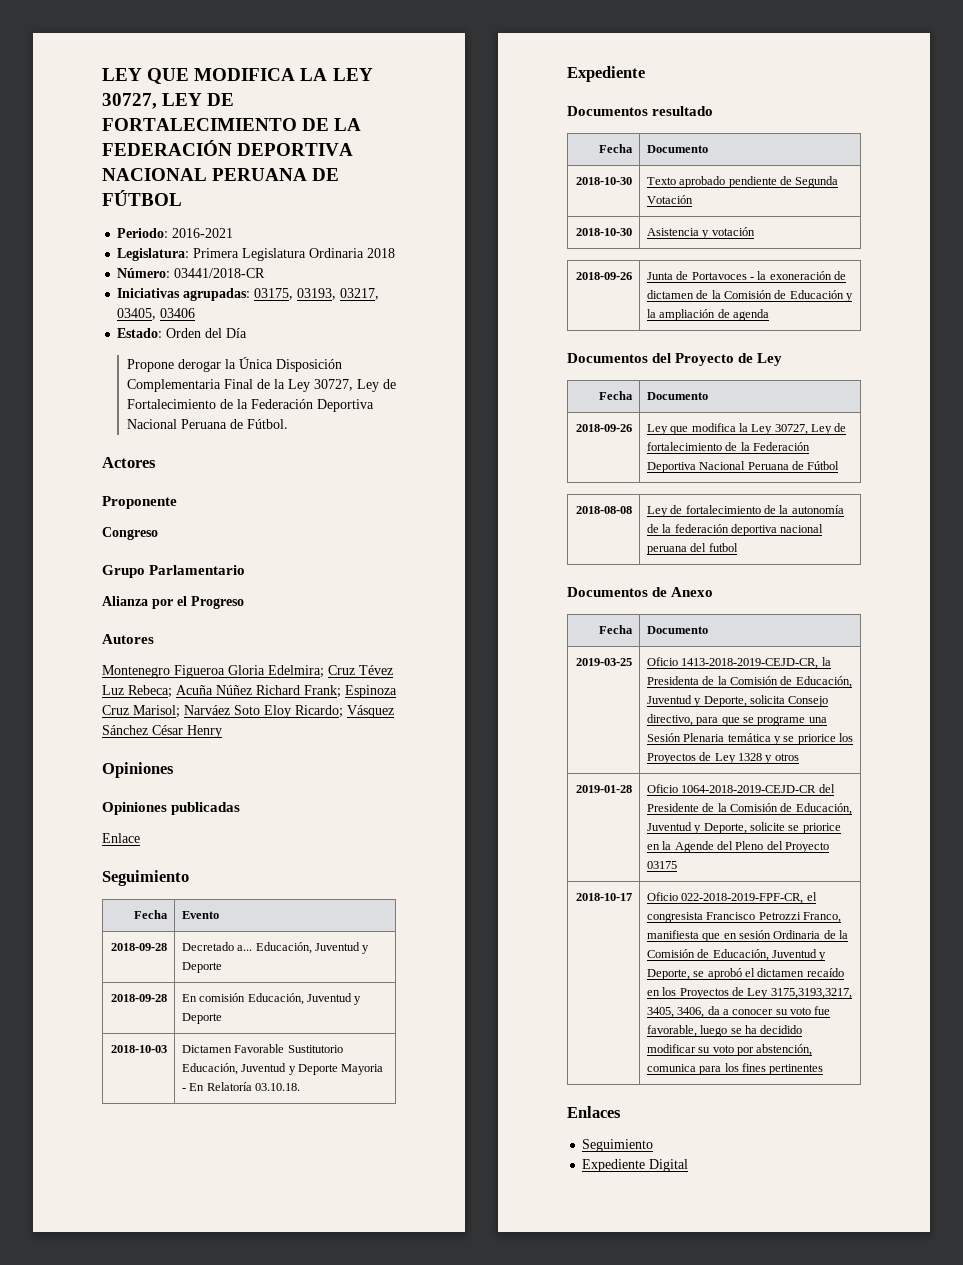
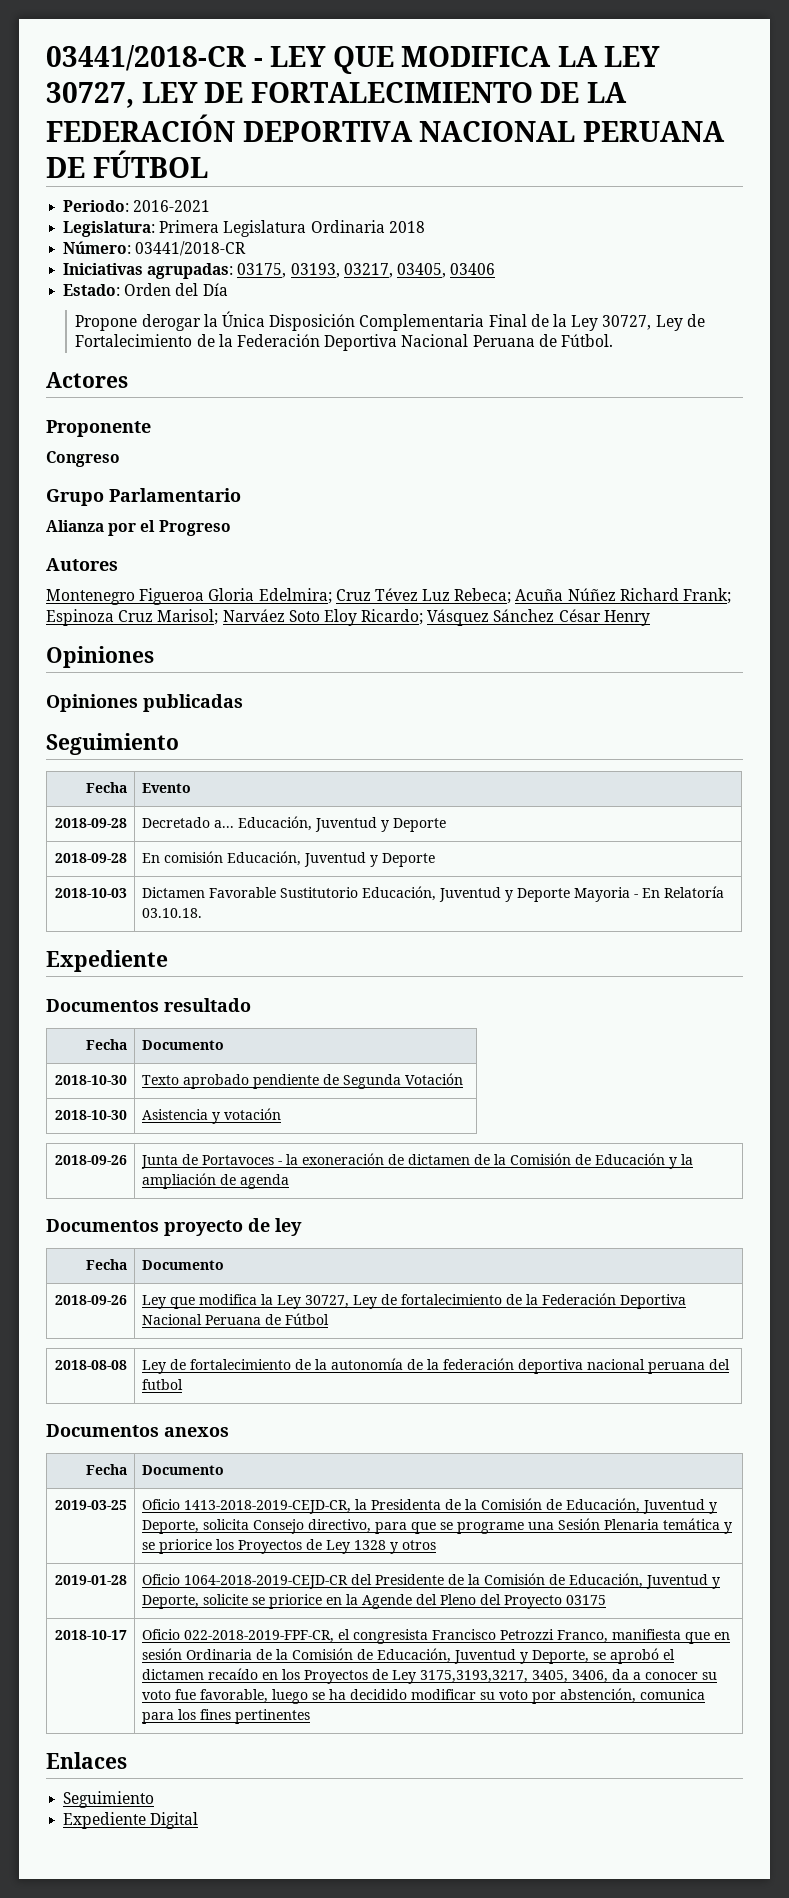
- LEY QUE MODIFICA LA LEY 30727, LEY DE FORTALECIMIENTO DE LA FEDERACIÓN DEPORTIVA NACIONAL PERUANA DE FÚTBOL
+ 03441/2018-CR - LEY QUE MODIFICA LA LEY 30727, LEY DE FORTALECIMIENTO DE LA FEDERACIÓN DEPORTIVA NACIONAL PERUANA DE FÚTBOL
- Enlace
- Documentos del Proyecto de Ley
+ Documentos proyecto de ley
- Documentos de Anexo
+ Documentos anexos

